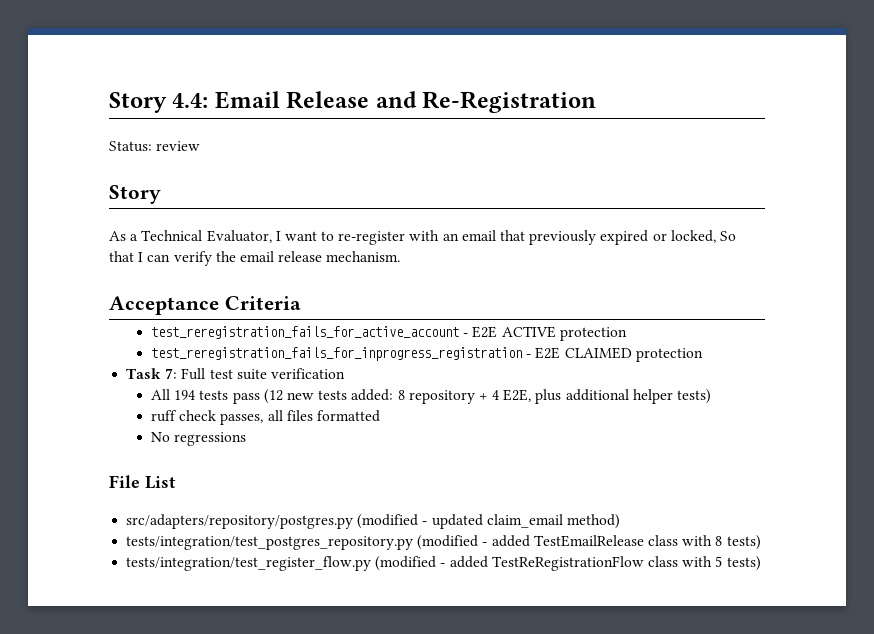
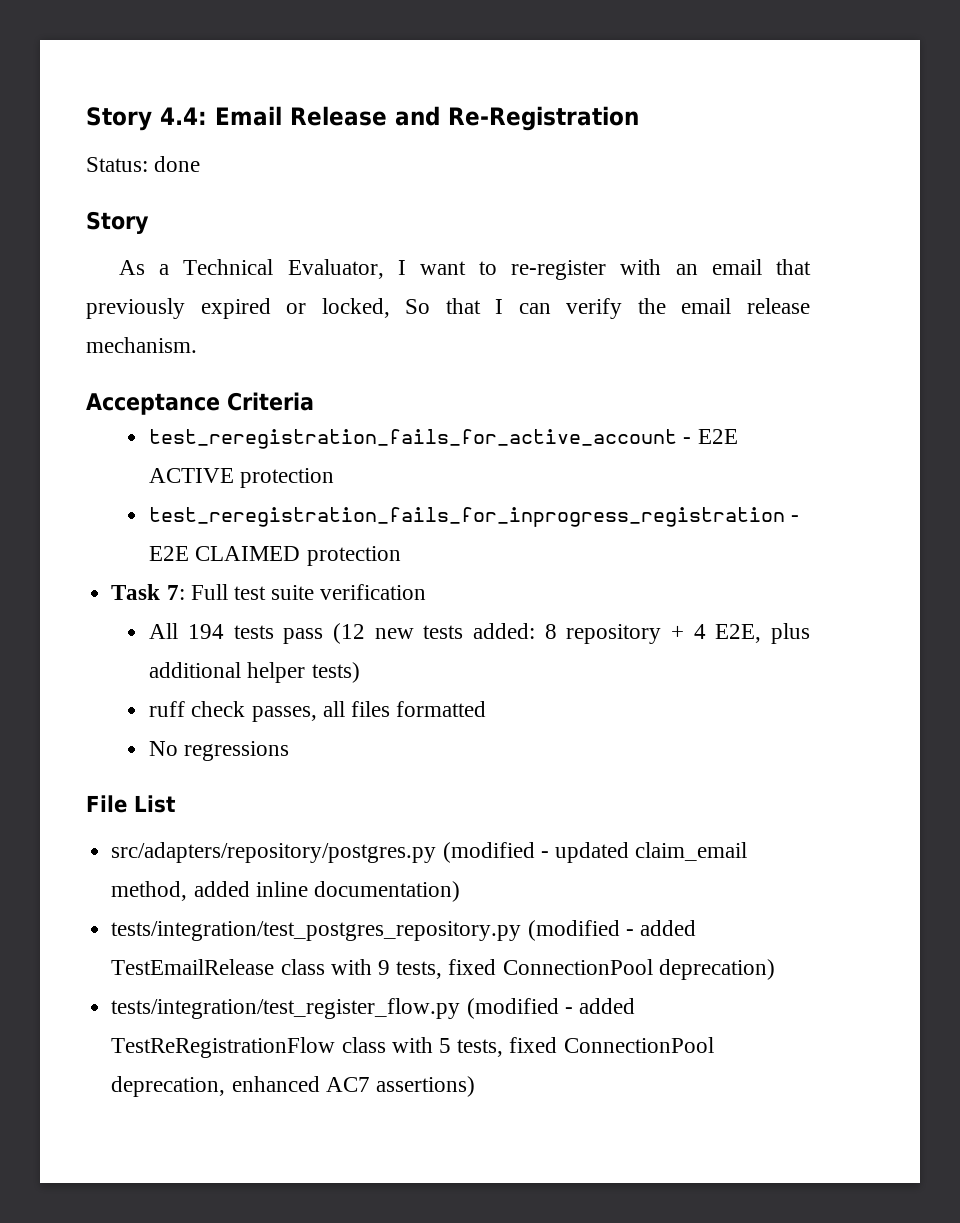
- Status: review
+ Status: done
- src/adapters/repository/postgres.py (modified - updated claim_email method)
+ src/adapters/repository/postgres.py (modified - updated claim_email method, added inline documentation)
- tests/integration/test_postgres_repository.py (modified - added TestEmailRelease class with 8 tests)
+ tests/integration/test_postgres_repository.py (modified - added TestEmailRelease class with 9 tests, fixed ConnectionPool deprecation)
- tests/integration/test_register_flow.py (modified - added TestReRegistrationFlow class with 5 tests)
+ tests/integration/test_register_flow.py (modified - added TestReRegistrationFlow class with 5 tests, fixed ConnectionPool deprecation, enhanced AC7 assertions)

